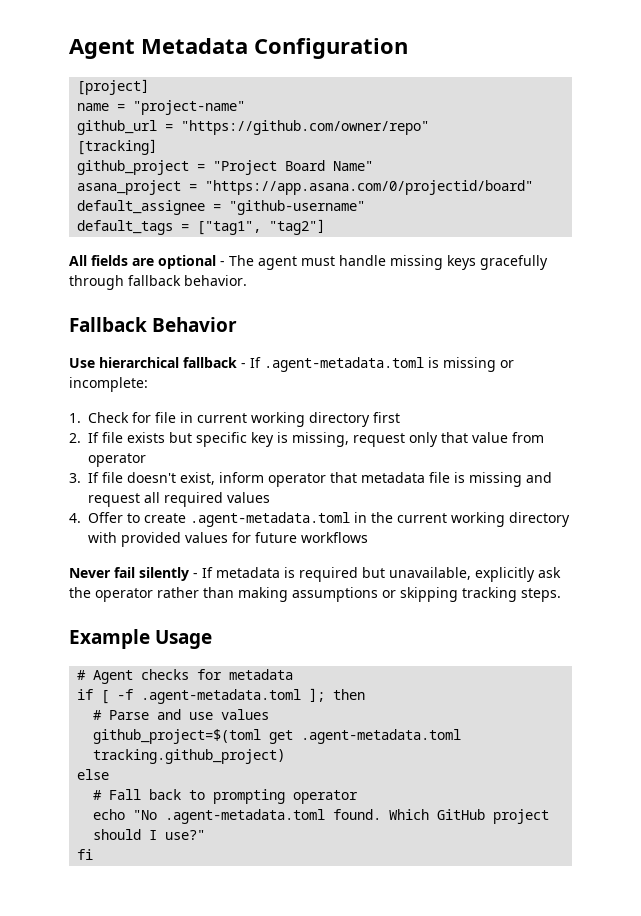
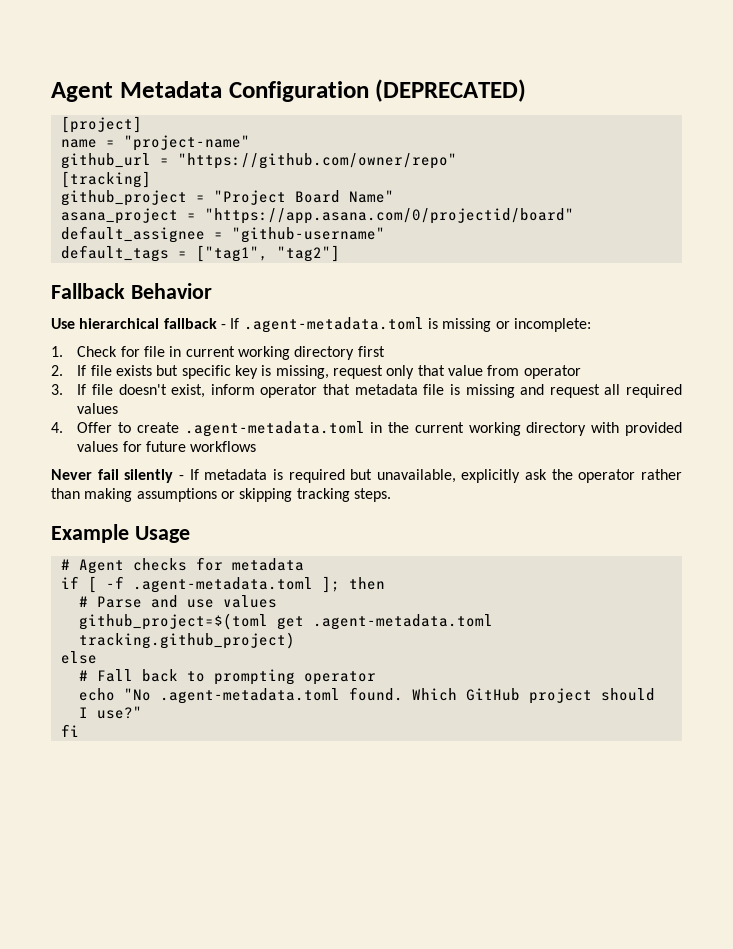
- Agent Metadata Configuration
+ Agent Metadata Configuration (DEPRECATED)
- All fields are optional - The agent must handle missing keys gracefully through fallback behavior.

